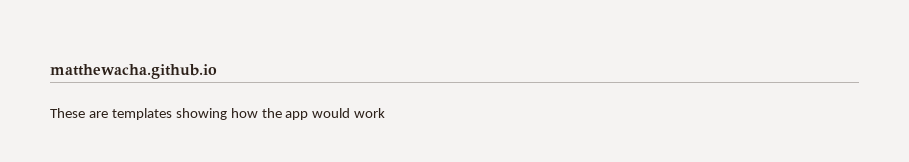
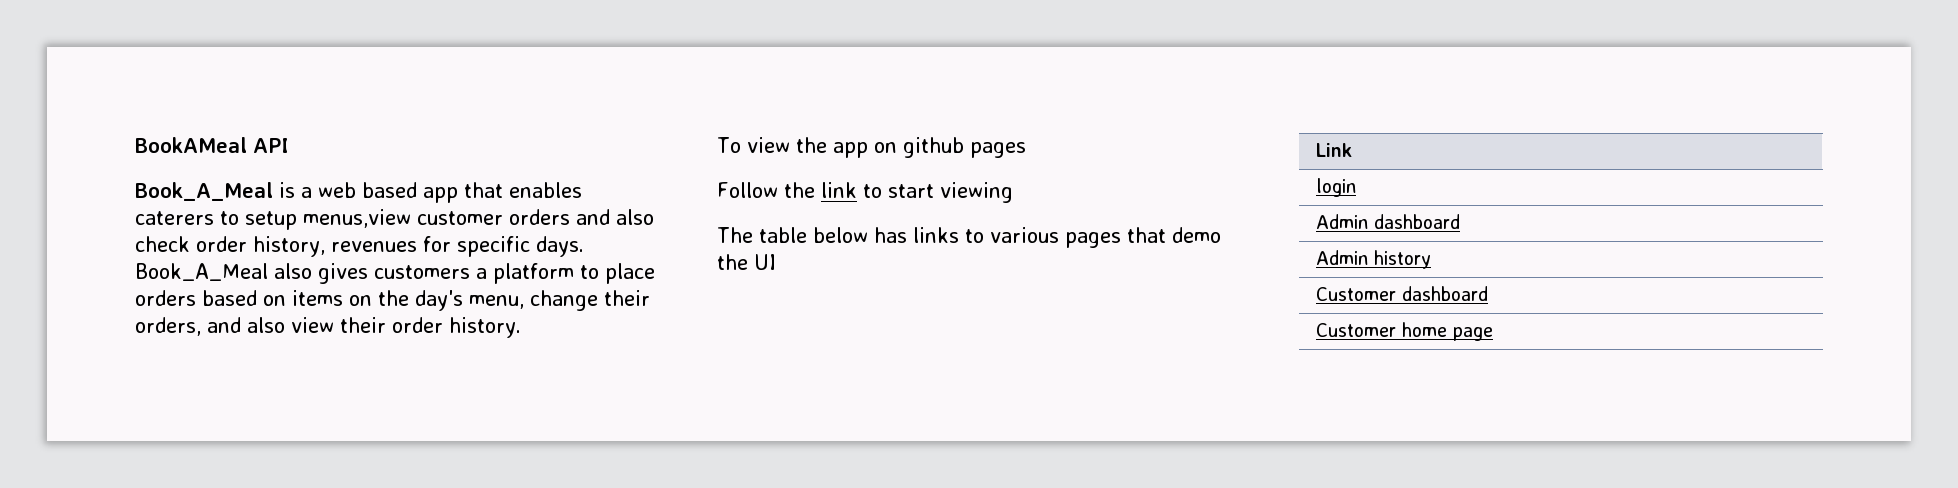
- matthewacha.github.io
- These are templates showing how the app would work
+ BookAMeal API
+ Book_A_Meal is a web based app that enables caterers to setup menus,view customer orders and also check order history, revenues for specific days. Book_A_Meal also gives customers a platform to place orders based on items on the day's menu, change their orders, and also view their order history.
+ To view the app on github pages
+ Follow the link to start viewing
+ The table below has links to various pages that demo the UI
+ Link
+ login
+ Admin dashboard
+ Admin history
+ Customer dashboard
+ Customer home page

